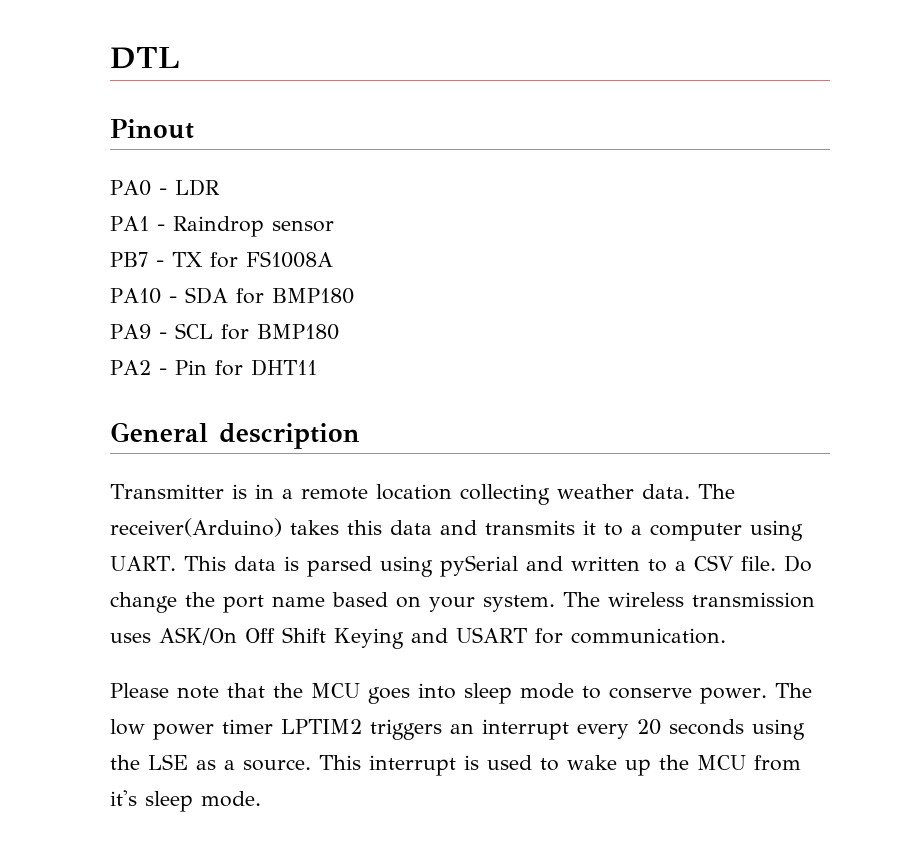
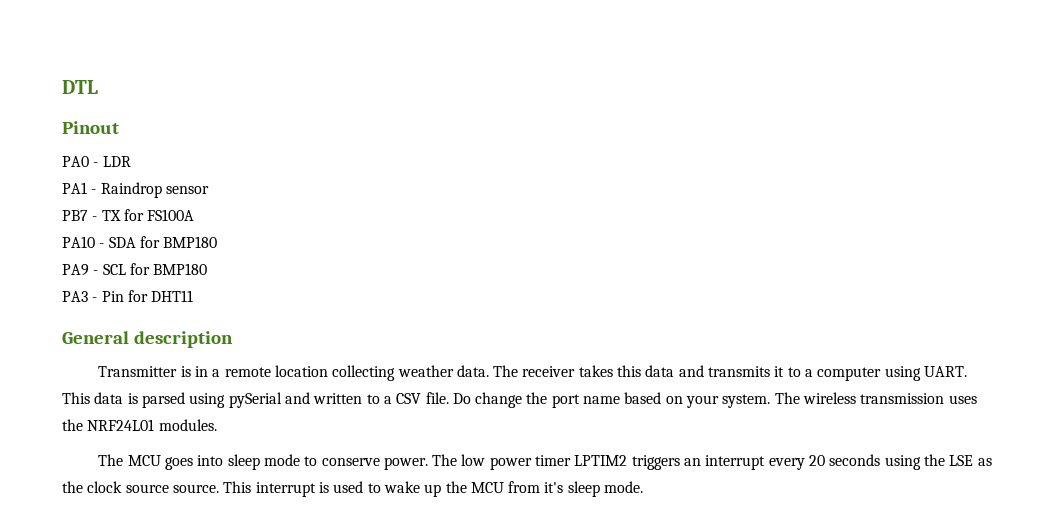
- PB7 - TX for FS1008A
+ PB7 - TX for FS100A
- PA2 - Pin for DHT11
+ PA3 - Pin for DHT11
- The receiver(Arduino) takes this data and transmits it to a computer using UART.
+ The receiver takes this data and transmits it to a computer using UART.
- The wireless transmission uses ASK/On Off Shift Keying and USART for communication.
- Please note that the MCU goes into sleep mode to conserve power.
+ The wireless transmission uses the NRF24L01 modules.
+ The MCU goes into sleep mode to conserve power.
- The low power timer LPTIM2 triggers an interrupt every 20 seconds using the LSE as a source.
+ The low power timer LPTIM2 triggers an interrupt every 20 seconds using the LSE as the clock source source.

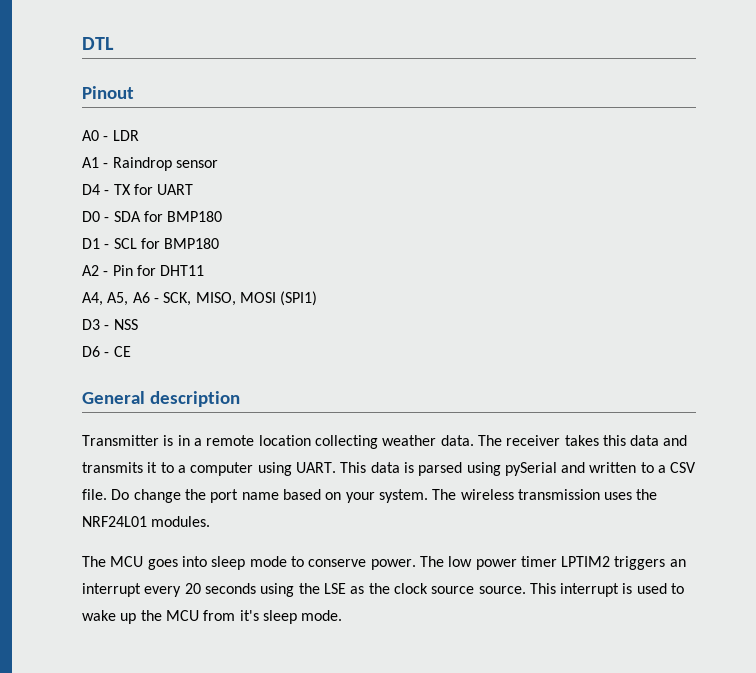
- PA0 - LDR
+ A0 - LDR
- PA1 - Raindrop sensor
+ A1 - Raindrop sensor
- PB7 - TX for FS100A
- PA10 - SDA for BMP180
+ D4 - TX for UART
+ D0 - SDA for BMP180
- PA9 - SCL for BMP180
+ D1 - SCL for BMP180
- PA3 - Pin for DHT11
+ A2 - Pin for DHT11
+ A4, A5, A6 - SCK, MISO, MOSI (SPI1)
+ D3 - NSS
+ D6 - CE

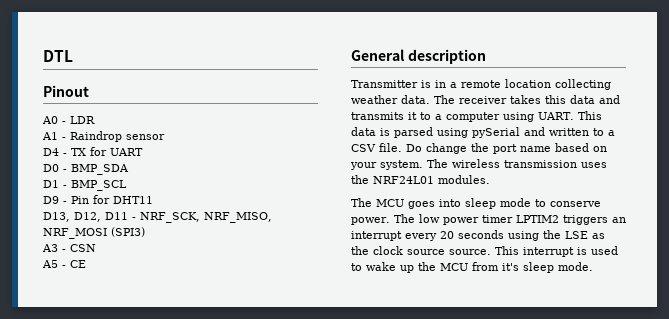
- D0 - SDA for BMP180
+ D0 - BMP_SDA
- D1 - SCL for BMP180
- A2 - Pin for DHT11
+ D1 - BMP_SCL
+ D9 - Pin for DHT11
- A4, A5, A6 - SCK, MISO, MOSI (SPI1)
- D3 - NSS
- D6 - CE
+ D13, D12, D11 - NRF_SCK, NRF_MISO, NRF_MOSI (SPI3)
+ A3 - CSN
+ A5 - CE

